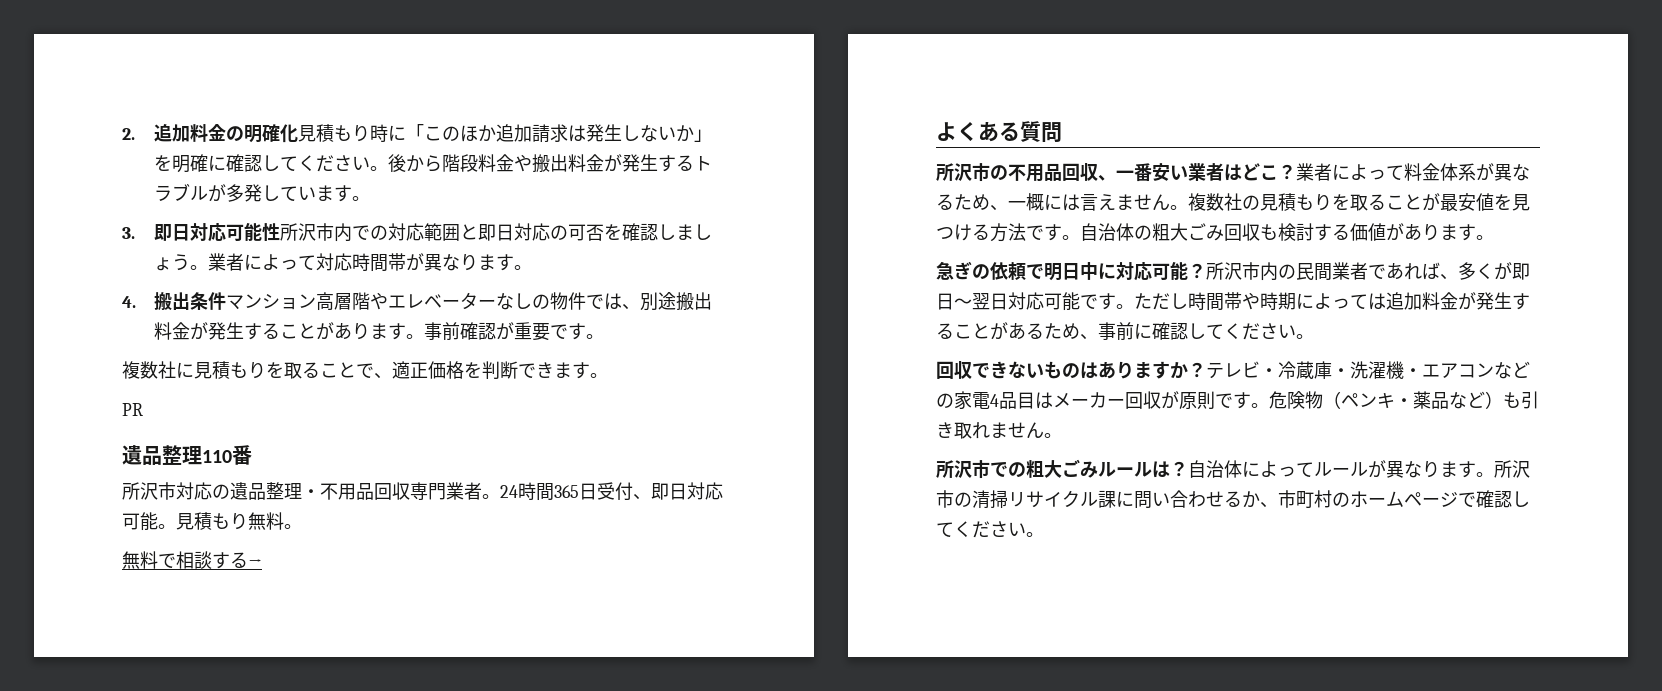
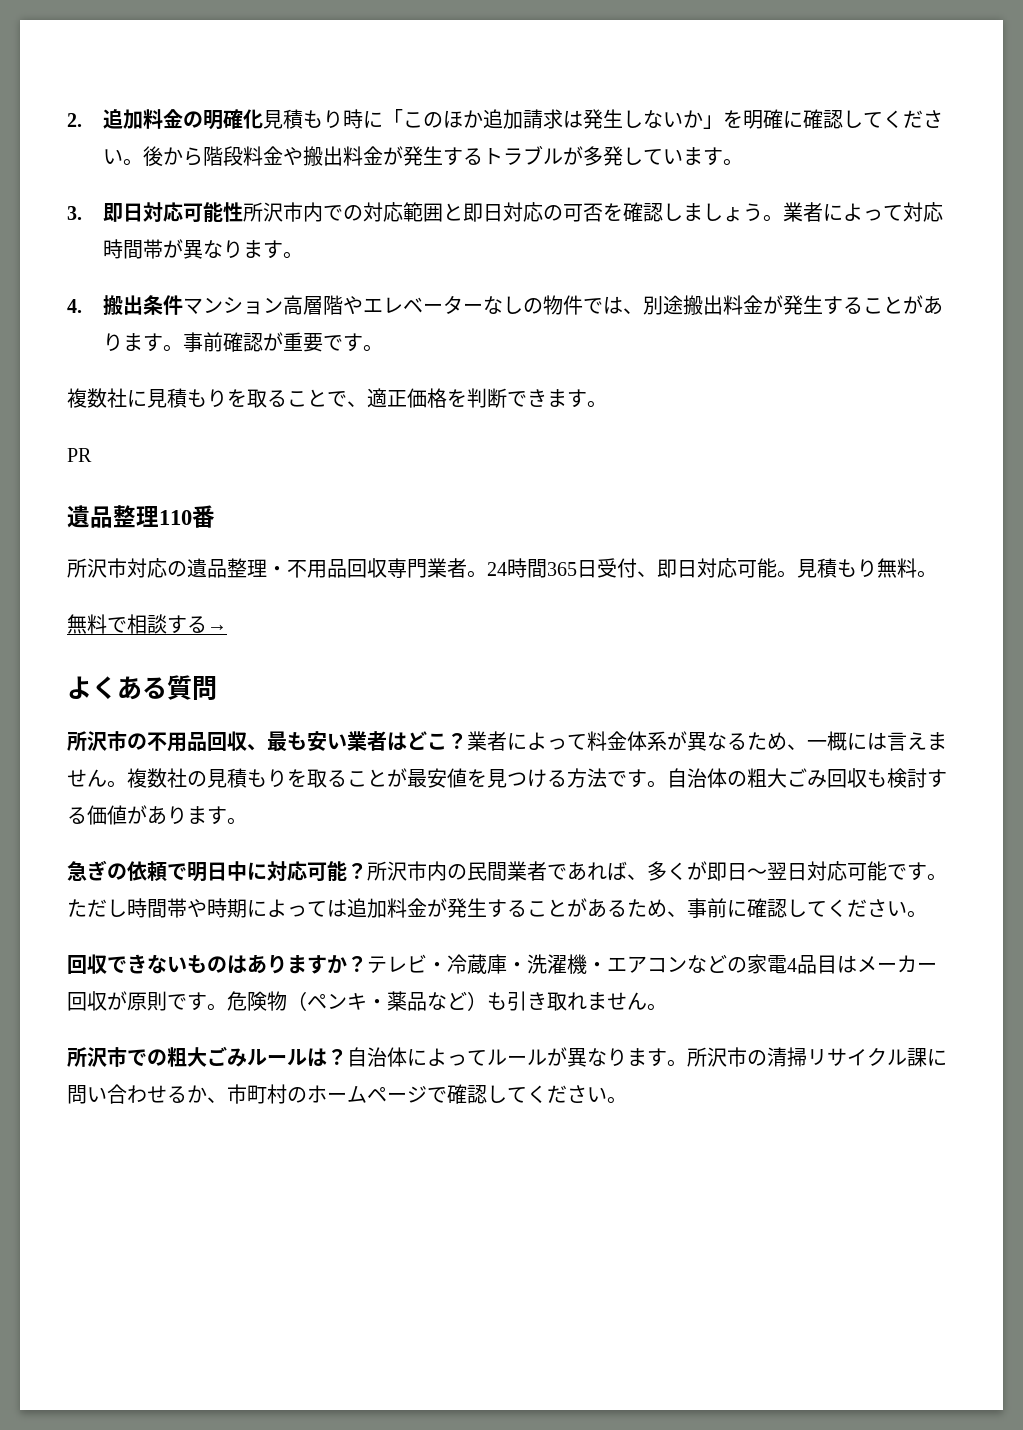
- 所沢市の不用品回収、一番安い業者はどこ？
+ 所沢市の不用品回収、最も安い業者はどこ？

